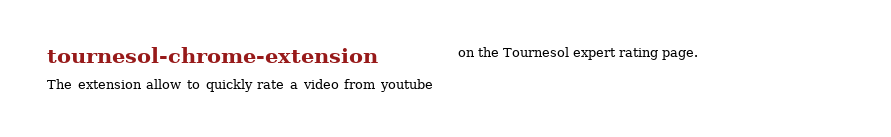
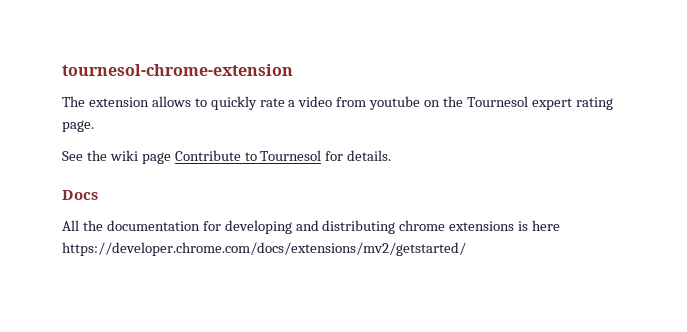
- The extension allow to quickly rate a video from youtube on the Tournesol expert rating page.
+ The extension allows to quickly rate a video from youtube on the Tournesol expert rating page.
+ See the wiki page Contribute to Tournesol for details.
+ Docs
+ All the documentation for developing and distributing chrome extensions is here https://developer.chrome.com/docs/extensions/mv2/getstarted/

